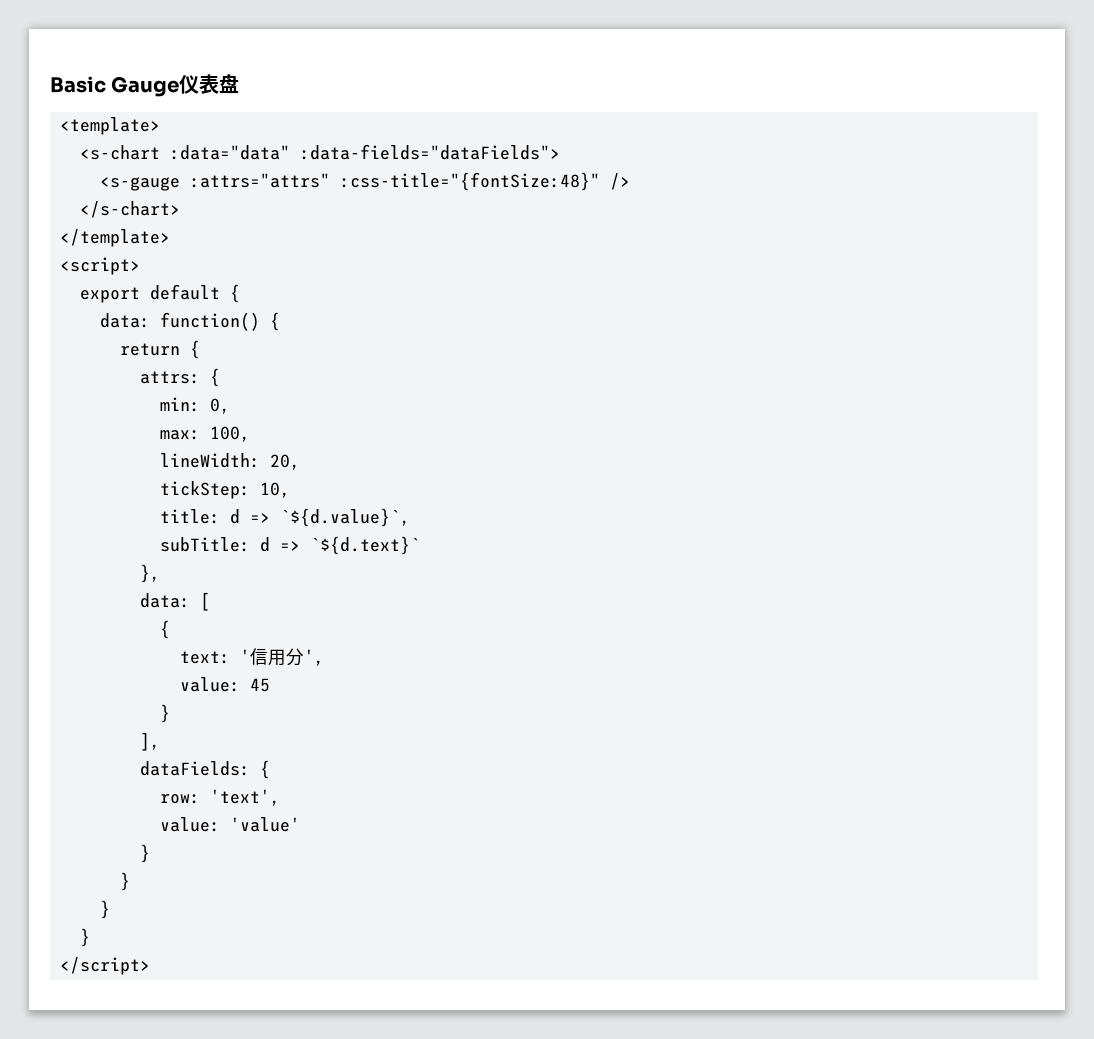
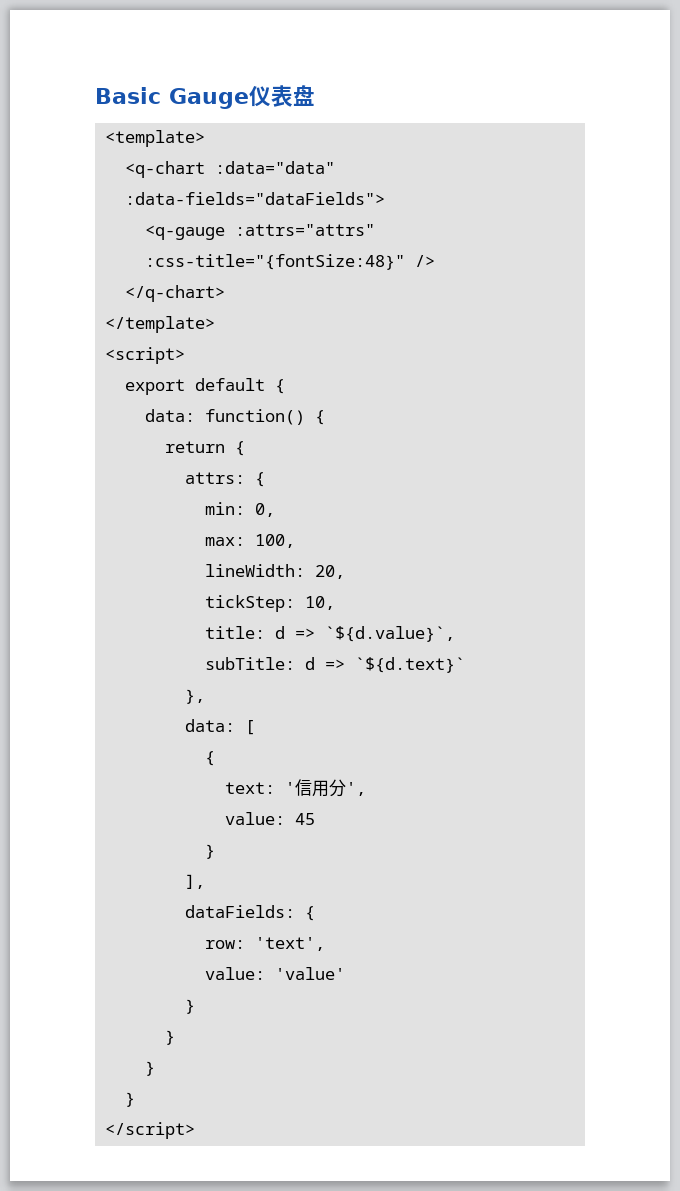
- <s-chart :data="data" :data-fields="dataFields">
+ <q-chart :data="data" :data-fields="dataFields">
- <s-gauge :attrs="attrs" :css-title="{fontSize:48}" />
+ <q-gauge :attrs="attrs" :css-title="{fontSize:48}" />
- </s-chart>
+ </q-chart>

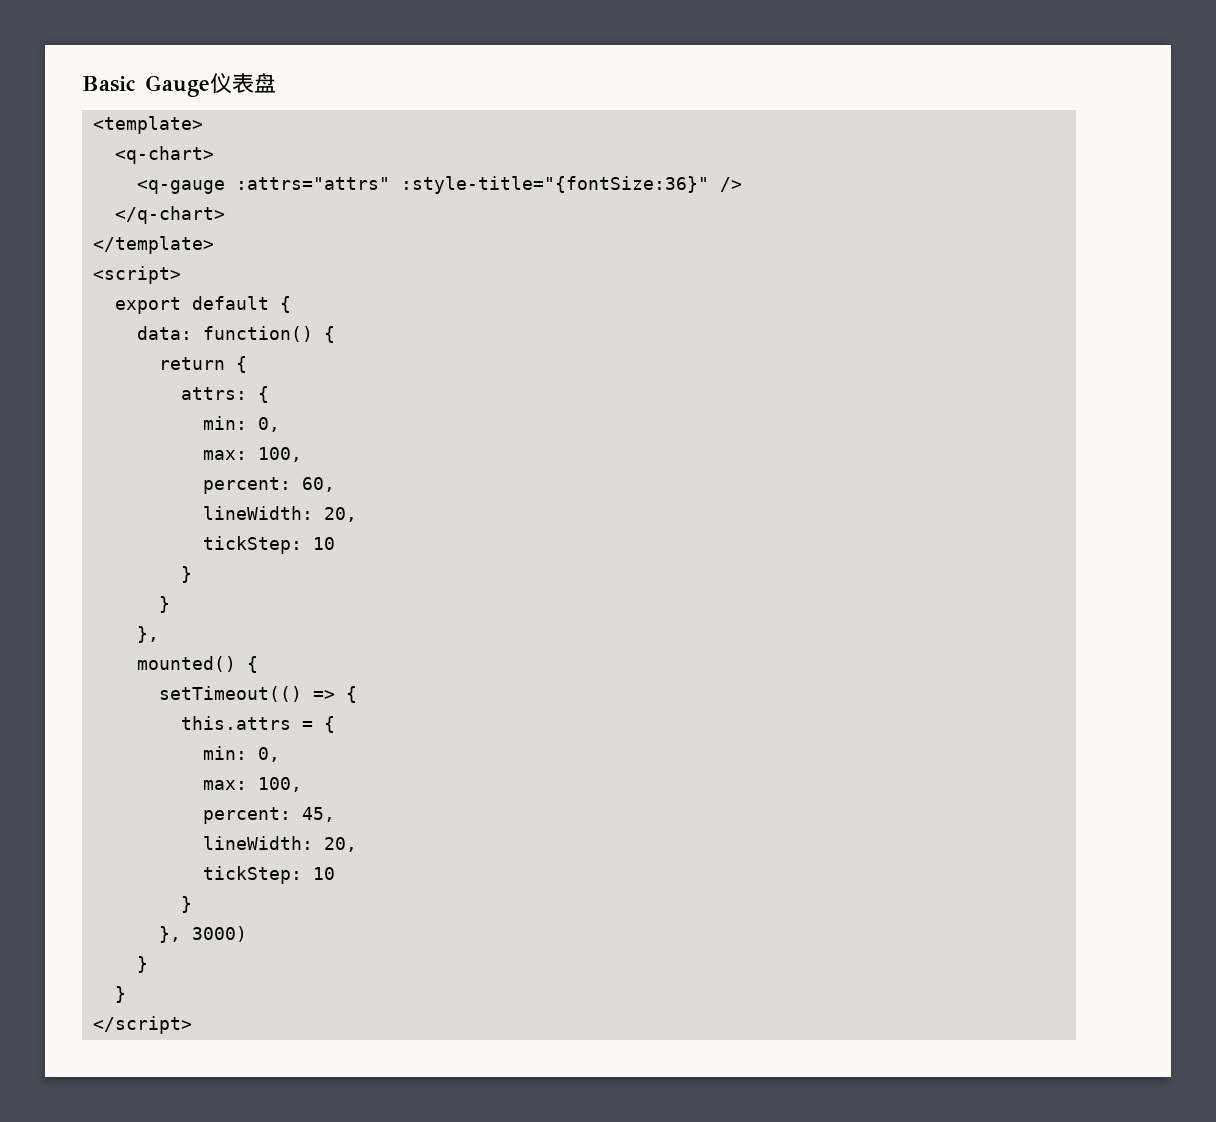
- <q-chart :data="data" :data-fields="dataFields">
+ <q-chart>
- <q-gauge :attrs="attrs" :css-title="{fontSize:48}" />
+ <q-gauge :attrs="attrs" :style-title="{fontSize:36}" />
+ percent: 60,
  lineWidth: 20,
- tickStep: 10,
- title: d => `${d.value}`,
- subTitle: d => `${d.text}`
- },
- data: [
- {
- text: '信用分',
- value: 45
- }
- ],
- dataFields: {
- row: 'text',
- value: 'value'
+ tickStep: 10
  }
  }
+ },
+ mounted() {
+ setTimeout(() => {
+ this.attrs = {
+ min: 0,
+ max: 100,
+ percent: 45,
+ lineWidth: 20,
+ tickStep: 10
+ }
+ }, 3000)

